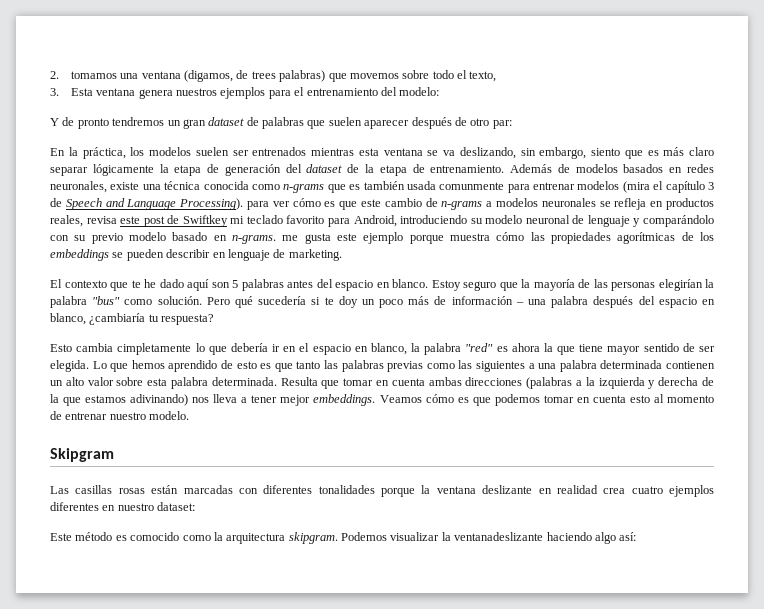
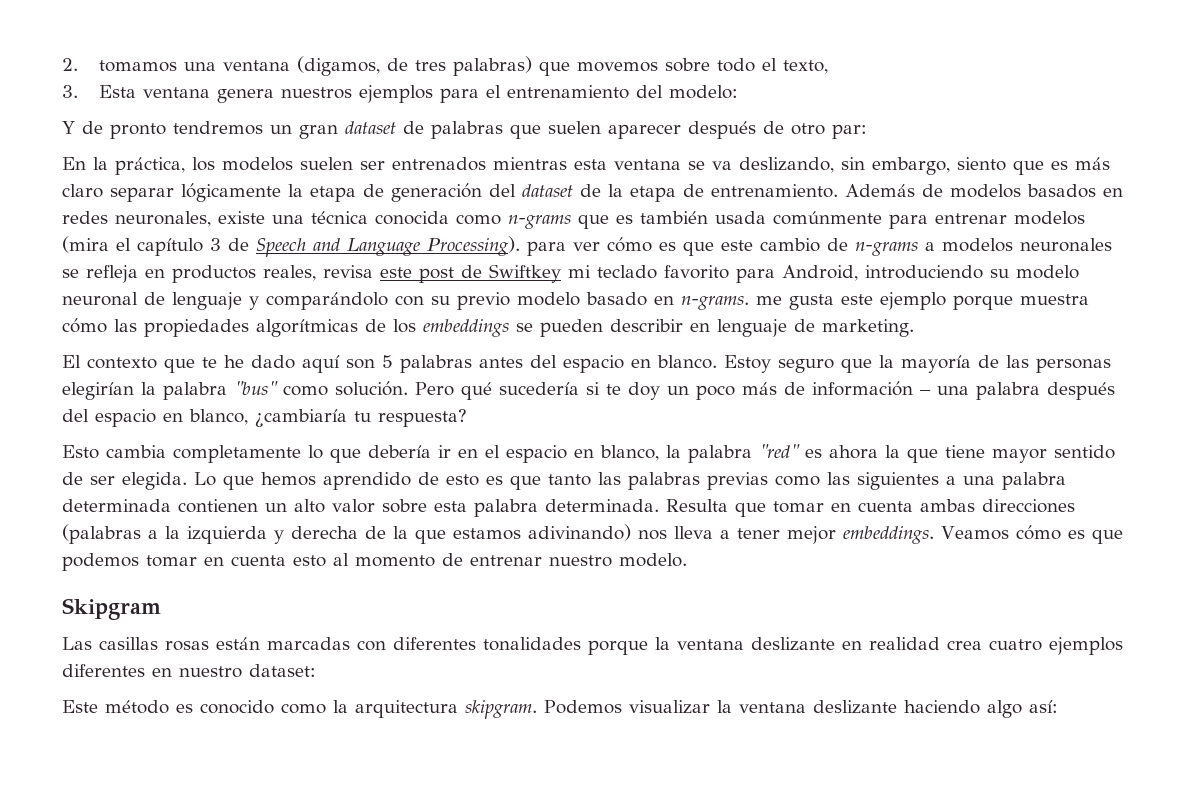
- 2. tomamos una ventana (digamos, de trees palabras) que movemos sobre todo el texto,
+ 2. tomamos una ventana (digamos, de tres palabras) que movemos sobre todo el texto,
- Además de modelos basados en redes neuronales, existe una técnica conocida como n-grams que es también usada comunmente para entrenar modelos (mira el capítulo 3 de Speech and Language Processing). para ver cómo es que este cambio de n-grams a modelos neuronales se refleja en productos reales, revisa este post de Swiftkey mi teclado favorito para Android, introduciendo su modelo neuronal de lenguaje y comparándolo con su previo modelo basado en n-grams. me gusta este ejemplo porque muestra cómo las propiedades agorítmicas de los embeddings se pueden describir en lenguaje de marketing.
+ Además de modelos basados en redes neuronales, existe una técnica conocida como n-grams que es también usada comúnmente para entrenar modelos (mira el capítulo 3 de Speech and Language Processing). para ver cómo es que este cambio de n-grams a modelos neuronales se refleja en productos reales, revisa este post de Swiftkey mi teclado favorito para Android, introduciendo su modelo neuronal de lenguaje y comparándolo con su previo modelo basado en n-grams. me gusta este ejemplo porque muestra cómo las propiedades algorítmicas de los embeddings se pueden describir en lenguaje de marketing.
- Esto cambia cimpletamente lo que debería ir en el espacio en blanco, la palabra "red" es ahora la que tiene mayor sentido de ser elegida.
+ Esto cambia completamente lo que debería ir en el espacio en blanco, la palabra "red" es ahora la que tiene mayor sentido de ser elegida.
- Este método es comocido como la arquitectura skipgram.
+ Este método es conocido como la arquitectura skipgram.
- Podemos visualizar la ventanadeslizante haciendo algo así:
+ Podemos visualizar la ventana deslizante haciendo algo así:

